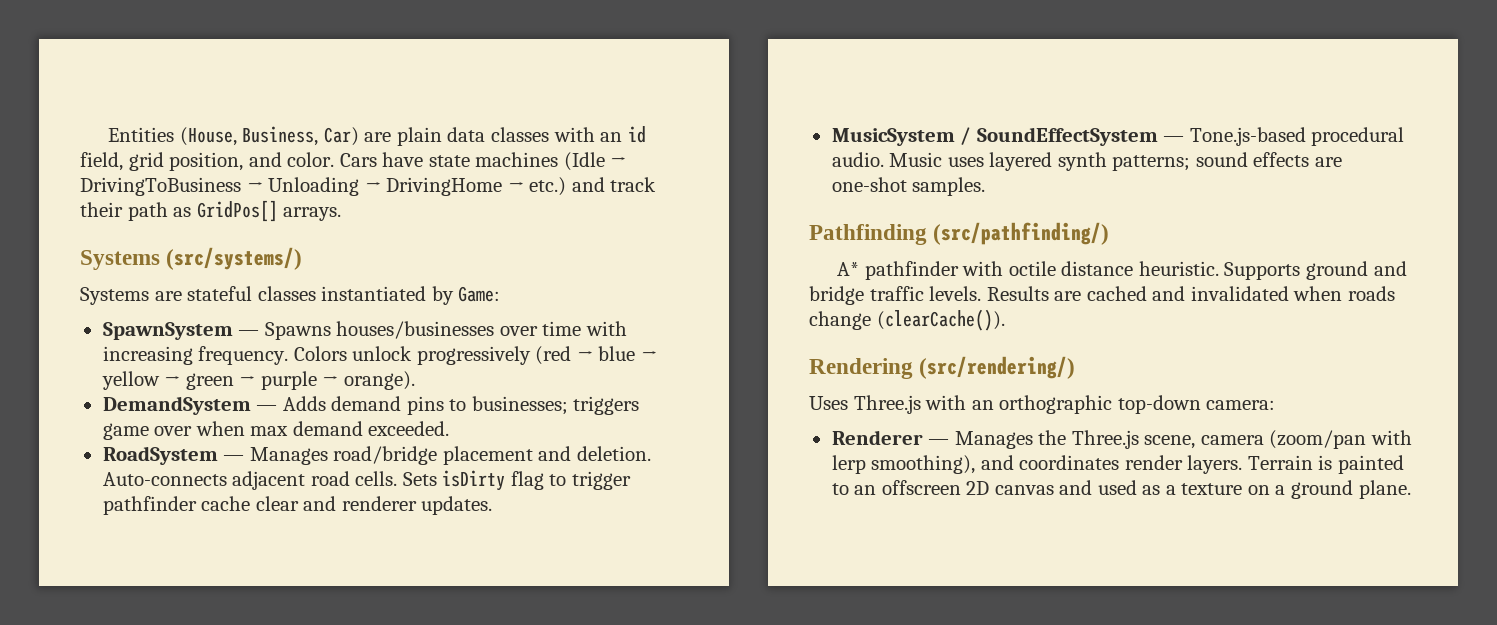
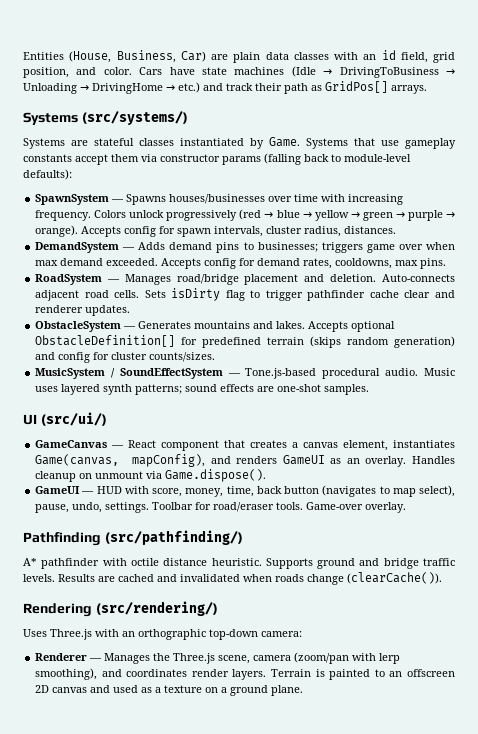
- Systems are stateful classes instantiated by Game:
+ Systems are stateful classes instantiated by Game. Systems that use gameplay constants accept them via constructor params (falling back to module-level defaults):
+ Accepts config for spawn intervals, cluster radius, distances.
+ Accepts config for demand rates, cooldowns, max pins.
+ ObstacleSystem — Generates mountains and lakes. Accepts optional ObstacleDefinition[] for predefined terrain (skips random generation) and config for cluster counts/sizes.
+ UI (src/ui/)
+ GameCanvas — React component that creates a canvas element, instantiates Game(canvas, mapConfig), and renders GameUI as an overlay. Handles cleanup on unmount via Game.dispose().
+ GameUI — HUD with score, money, time, back button (navigates to map select), pause, undo, settings. Toolbar for road/eraser tools. Game-over overlay.

